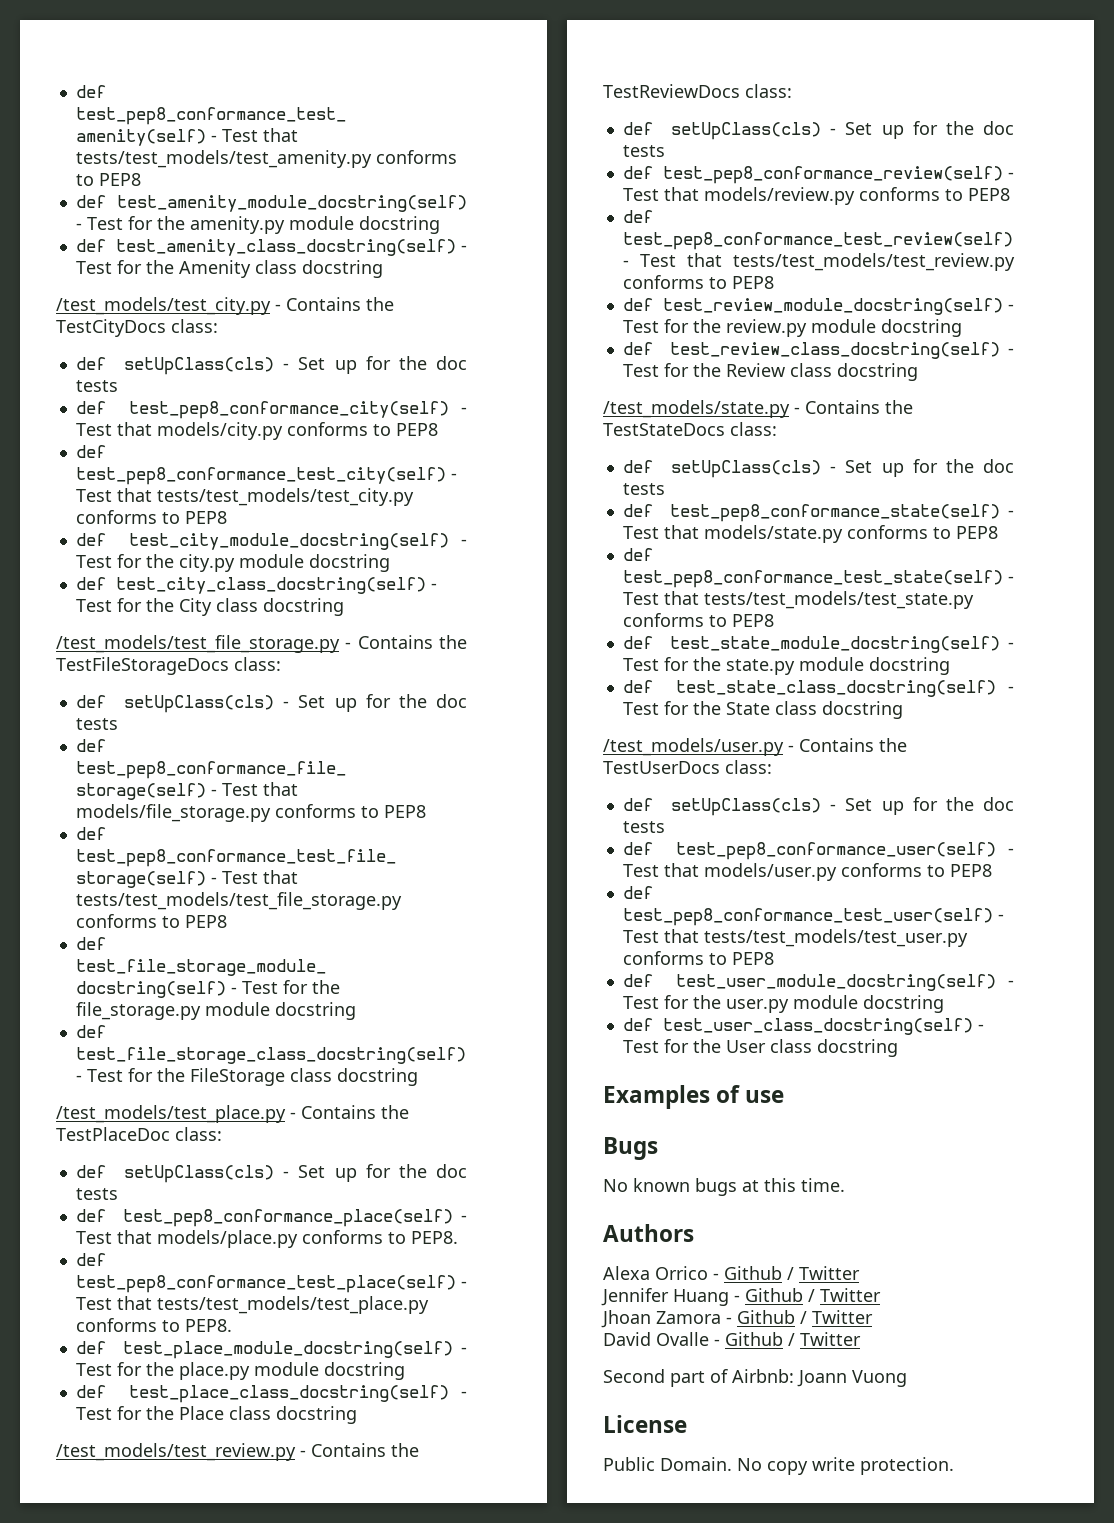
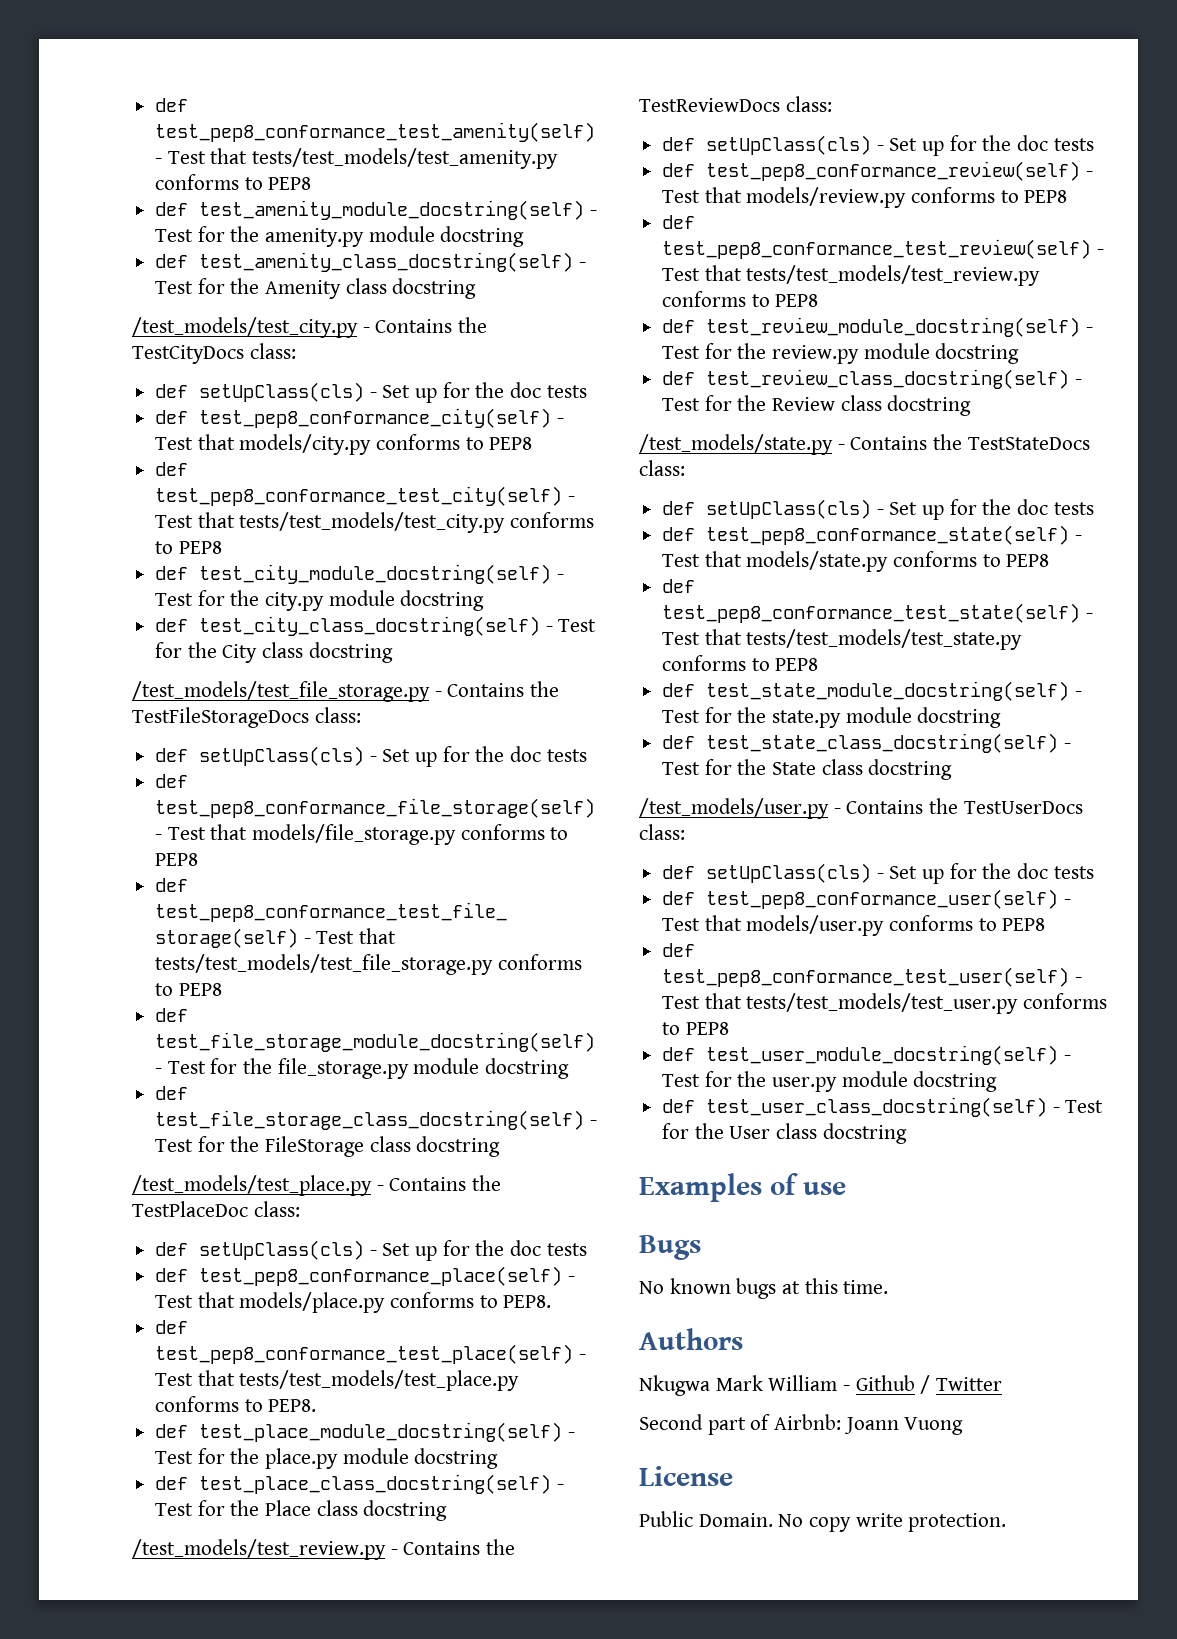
- Alexa Orrico - Github / Twitter
- Jennifer Huang - Github / Twitter
- Jhoan Zamora - Github / Twitter
- David Ovalle - Github / Twitter
+ Nkugwa Mark William - Github / Twitter

